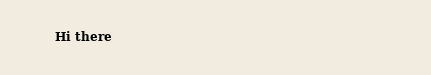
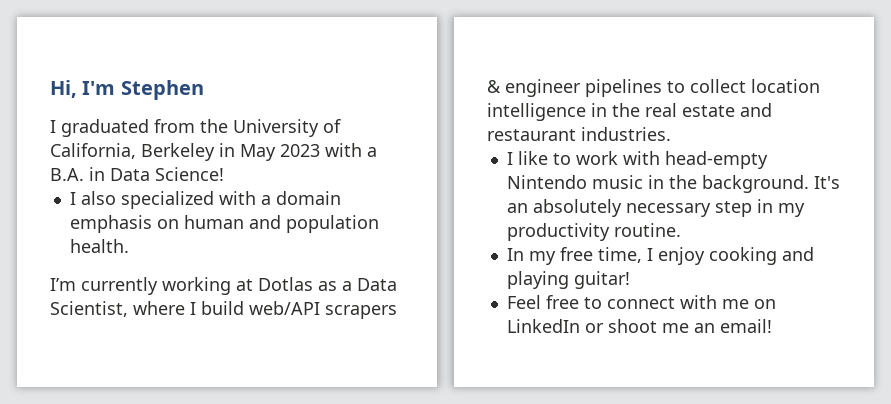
- Hi there
+ Hi, I'm Stephen
+ I graduated from the University of California, Berkeley in May 2023 with a B.A. in Data Science!
+ I also specialized with a domain emphasis on human and population health.
+ I’m currently working at Dotlas as a Data Scientist, where I build web/API scrapers & engineer pipelines to collect location intelligence in the real estate and restaurant industries.
+ I like to work with head-empty Nintendo music in the background. It's an absolutely necessary step in my productivity routine.
+ In my free time, I enjoy cooking and playing guitar!
+ Feel free to connect with me on LinkedIn or shoot me an email!

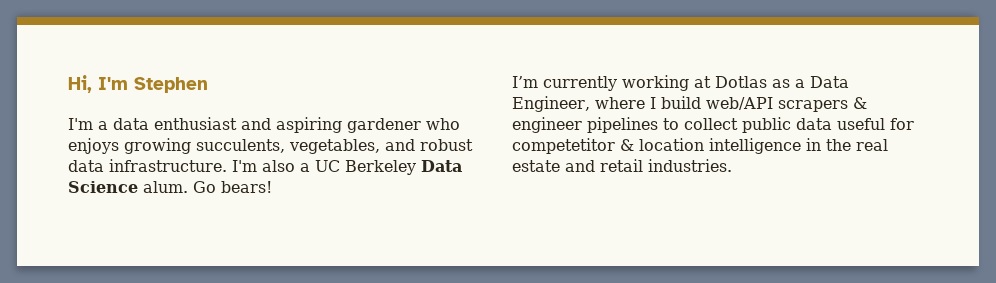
- I graduated from the University of California, Berkeley in May 2023 with a B.A. in Data Science!
- I also specialized with a domain emphasis on human and population health.
+ I'm a data enthusiast and aspiring gardener who enjoys growing succulents, vegetables, and robust data infrastructure. I'm also a UC Berkeley Data Science alum. Go bears!
- I’m currently working at Dotlas as a Data Scientist, where I build web/API scrapers & engineer pipelines to collect location intelligence in the real estate and restaurant industries.
+ I’m currently working at Dotlas as a Data Engineer, where I build web/API scrapers & engineer pipelines to collect public data useful for competetitor & location intelligence in the real estate and retail industries.
- I like to work with head-empty Nintendo music in the background. It's an absolutely necessary step in my productivity routine.
- In my free time, I enjoy cooking and playing guitar!
- Feel free to connect with me on LinkedIn or shoot me an email!

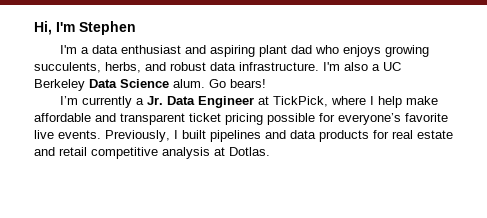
- I'm a data enthusiast and aspiring gardener who enjoys growing succulents, vegetables, and robust data infrastructure.
+ I'm a data enthusiast and aspiring plant dad who enjoys growing succulents, herbs, and robust data infrastructure.
- I’m currently working at Dotlas as a Data Engineer, where I build web/API scrapers & engineer pipelines to collect public data useful for competetitor & location intelligence in the real estate and retail industries.
+ I’m currently a Jr. Data Engineer at TickPick, where I help make affordable and transparent ticket pricing possible for everyone’s favorite live events. Previously, I built pipelines and data products for real estate and retail competitive analysis at Dotlas.

